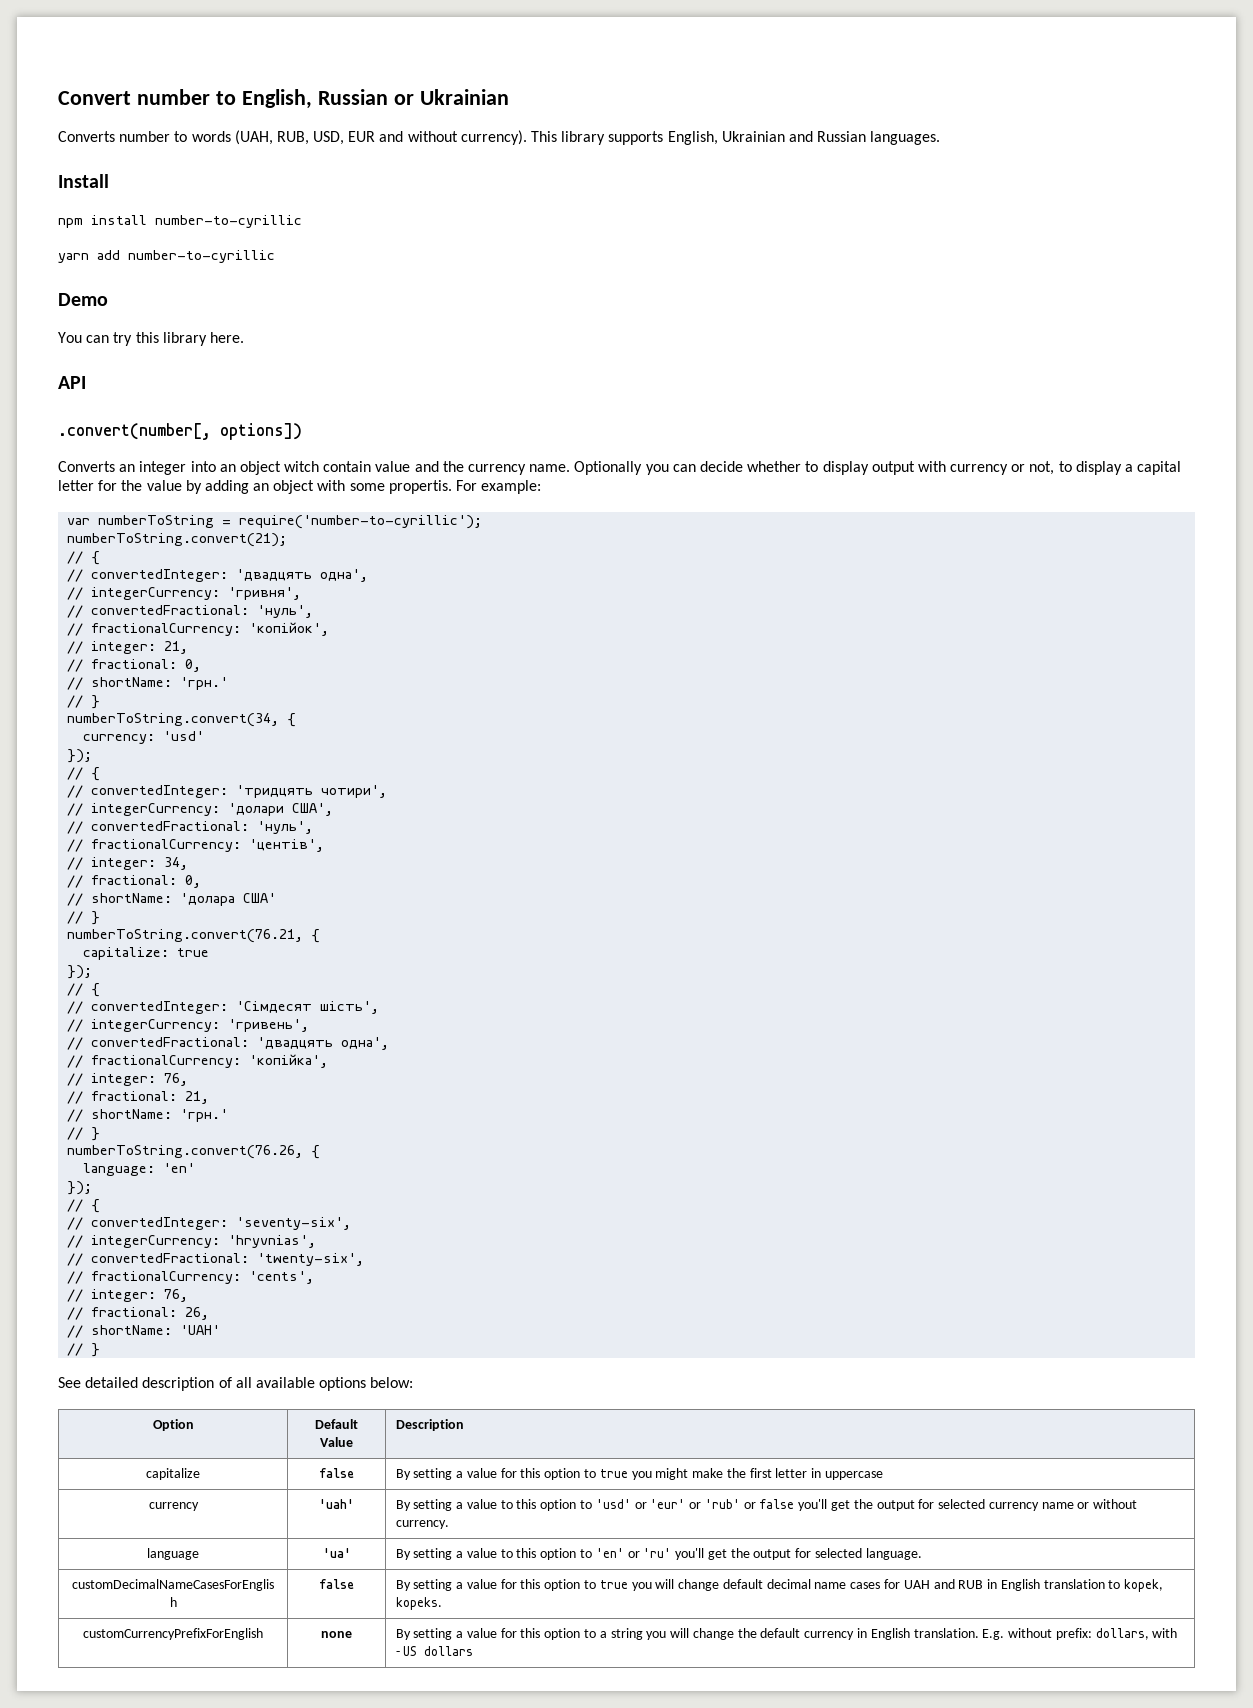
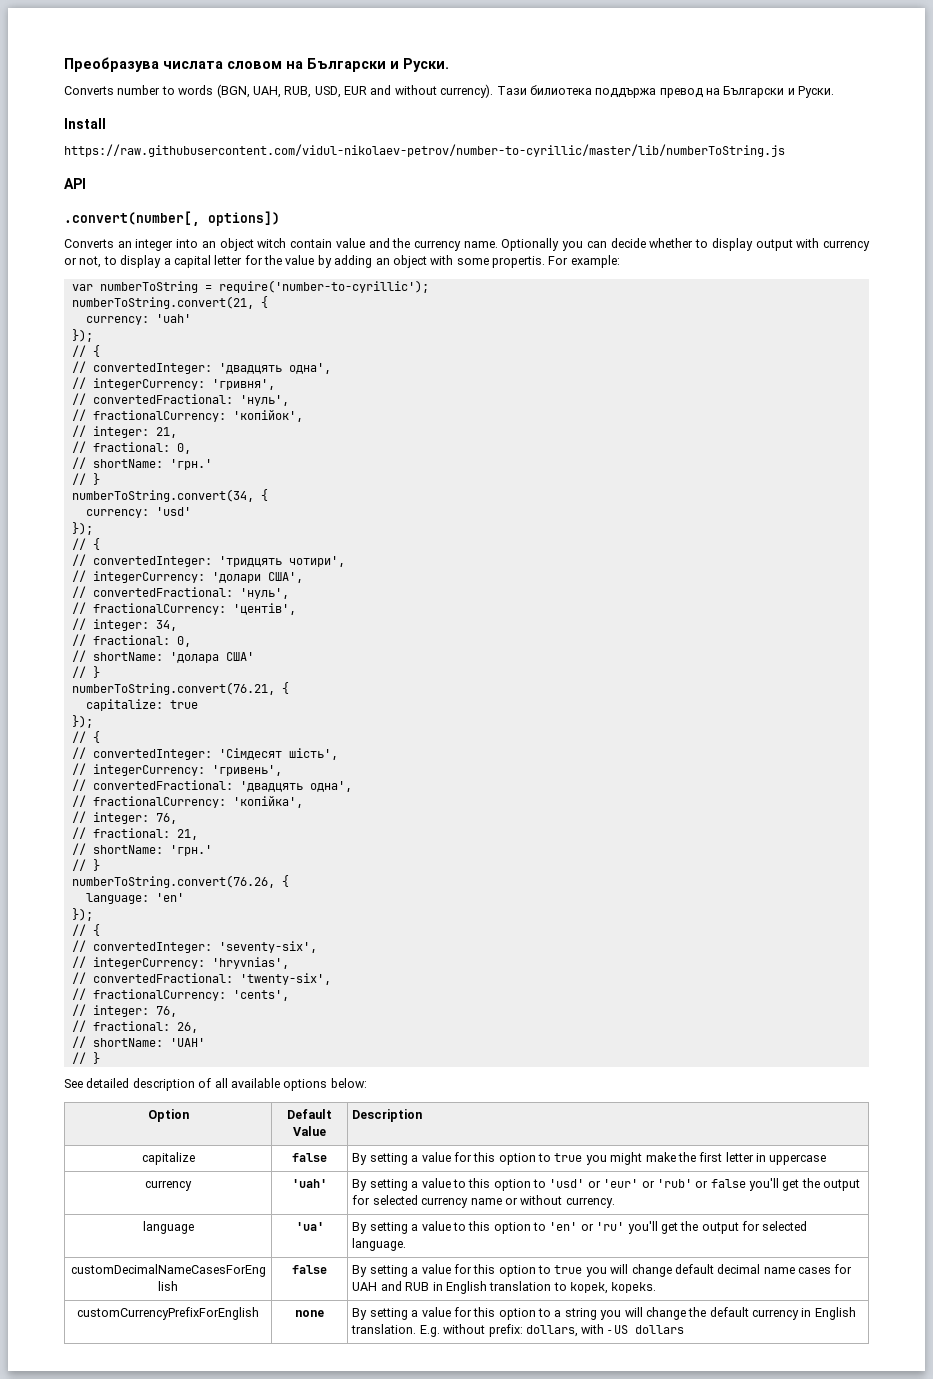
- Convert number to English, Russian or Ukrainian
+ Преобразува числата словом на Български и Руски.
- Converts number to words (UAH, RUB, USD, EUR and without currency).
+ Converts number to words (BGN, UAH, RUB, USD, EUR and without currency).
- This library supports English, Ukrainian and Russian languages.
+ Тази билиотека поддържа превод на Български и Руски.
  Install
- npm install number-to-cyrillic
- yarn add number-to-cyrillic
- Demo
- You can try this library here.
+ https://raw.githubusercontent.com/vidul-nikolaev-petrov/number-to-cyrillic/master/lib/numberToString.js
- numberToString.convert(21);
+ numberToString.convert(21, {
+ currency: 'uah'
+ });

